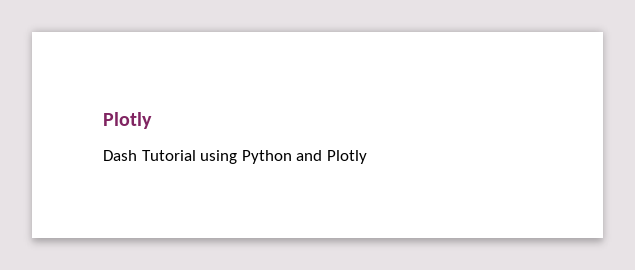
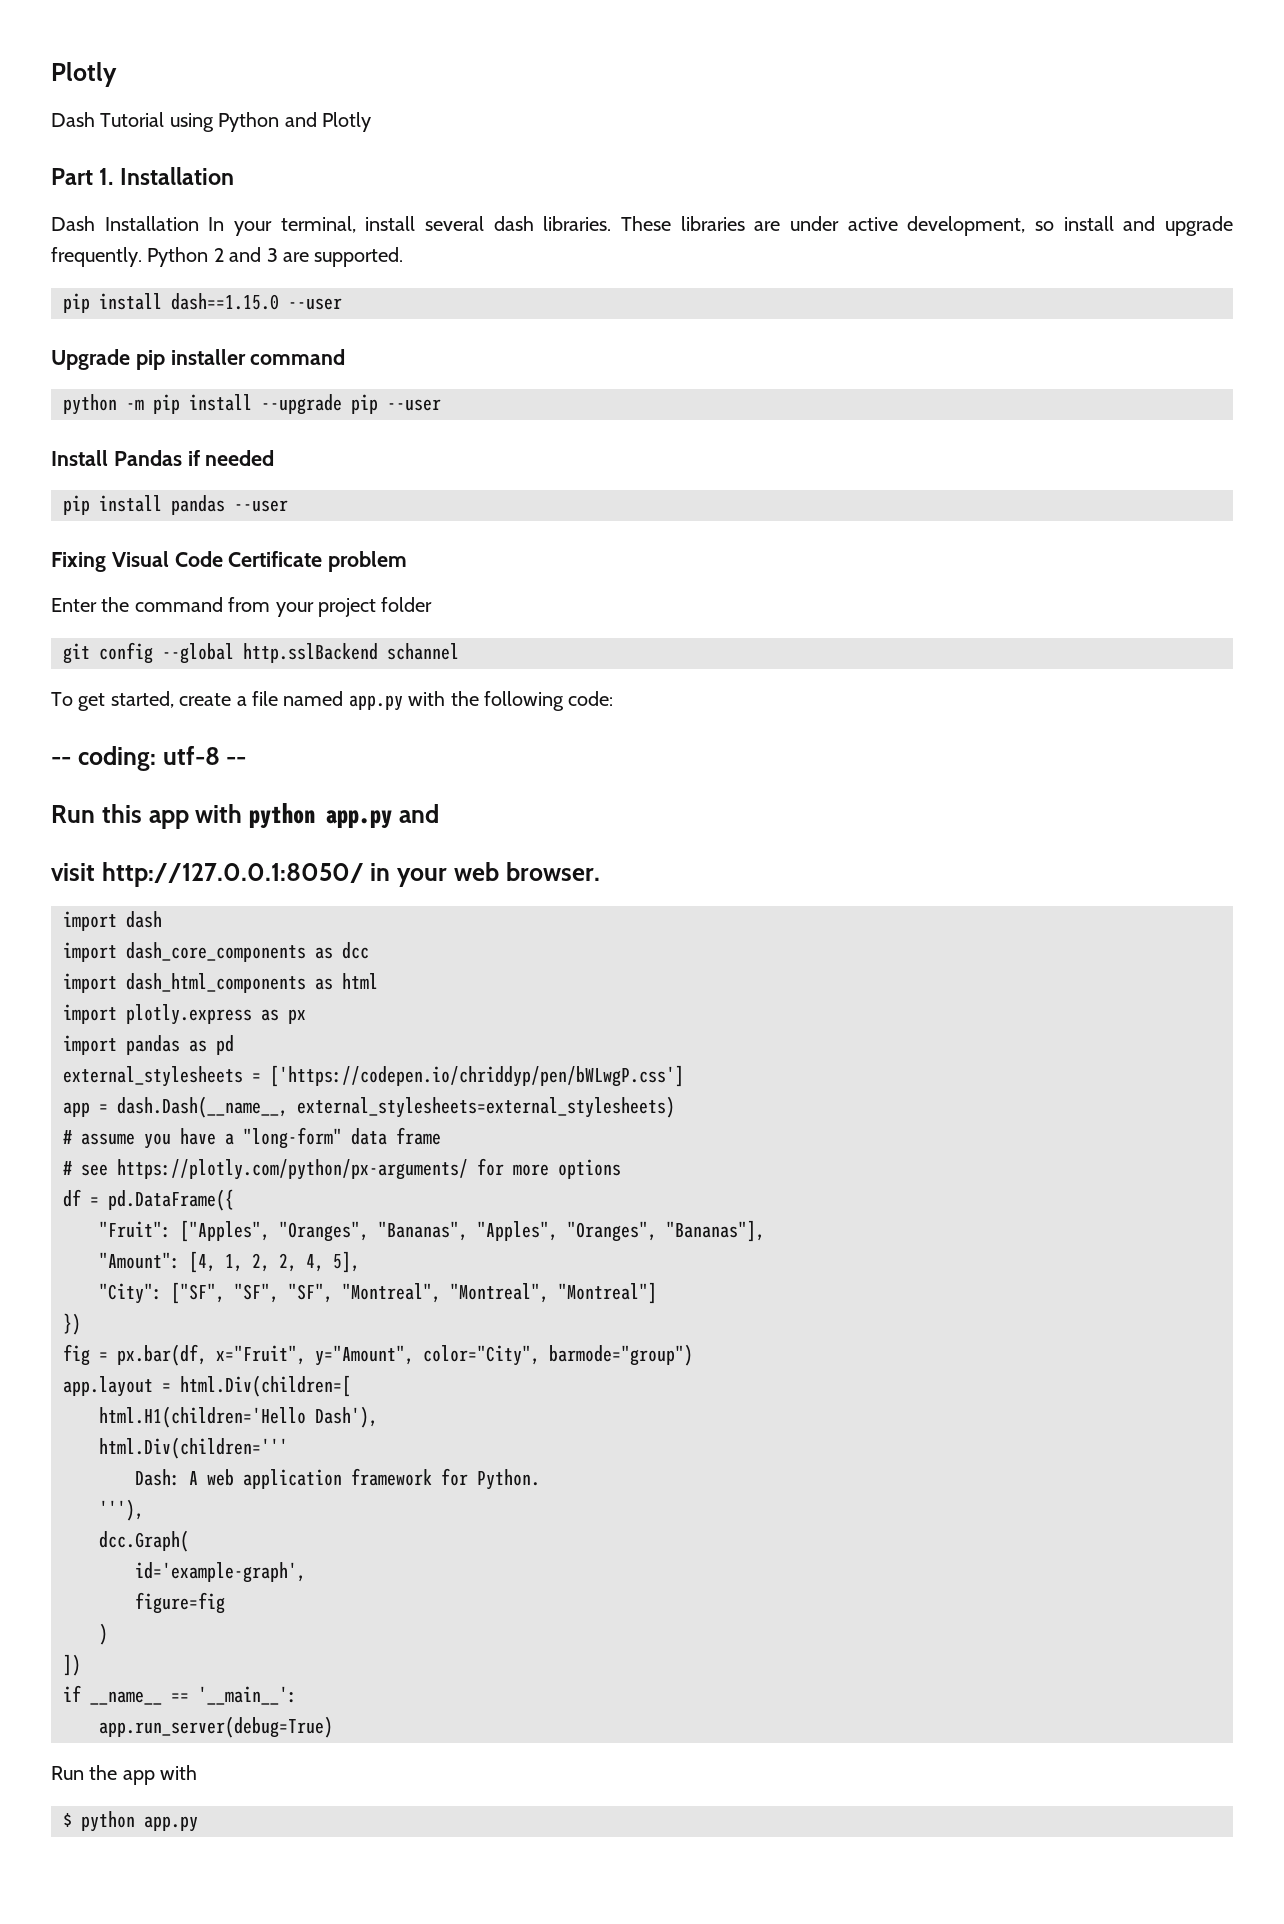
+ Part 1. Installation
+ Dash Installation In your terminal, install several dash libraries. These libraries are under active development, so install and upgrade frequently. Python 2 and 3 are supported.
+ pip install dash==1.15.0 --user
+ Upgrade pip installer command
+ python -m pip install --upgrade pip --user
+ Install Pandas if needed
+ pip install pandas --user
+ Fixing Visual Code Certificate problem
+ Enter the command from your project folder
+ git config --global http.sslBackend schannel
+ To get started, create a file named app.py with the following code:
+ -- coding: utf-8 --
+ Run this app with python app.py and
+ visit http://127.0.0.1:8050/ in your web browser.
+ import dash
+ import dash_core_components as dcc
+ import dash_html_components as html
+ import plotly.express as px
+ import pandas as pd
+ external_stylesheets = ['https://codepen.io/chriddyp/pen/bWLwgP.css']
+ app = dash.Dash(__name__, external_stylesheets=external_stylesheets)
+ # assume you have a "long-form" data frame
+ # see https://plotly.com/python/px-arguments/ for more options
+ df = pd.DataFrame({
+ "Fruit": ["Apples", "Oranges", "Bananas", "Apples", "Oranges", "Bananas"],
+ "Amount": [4, 1, 2, 2, 4, 5],
+ "City": ["SF", "SF", "SF", "Montreal", "Montreal", "Montreal"]
+ })
+ fig = px.bar(df, x="Fruit", y="Amount", color="City", barmode="group")
+ app.layout = html.Div(children=[
+ html.H1(children='Hello Dash'),
+ html.Div(children='''
+ Dash: A web application framework for Python.
+ '''),
+ dcc.Graph(
+ id='example-graph',
+ figure=fig
+ )
+ ])
+ if __name__ == '__main__':
+ app.run_server(debug=True)
+ Run the app with
+ $ python app.py

